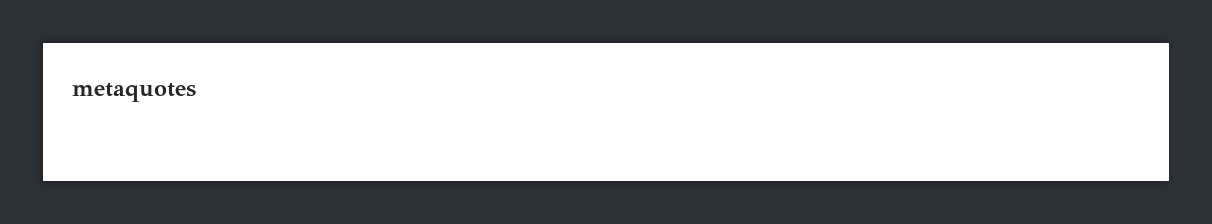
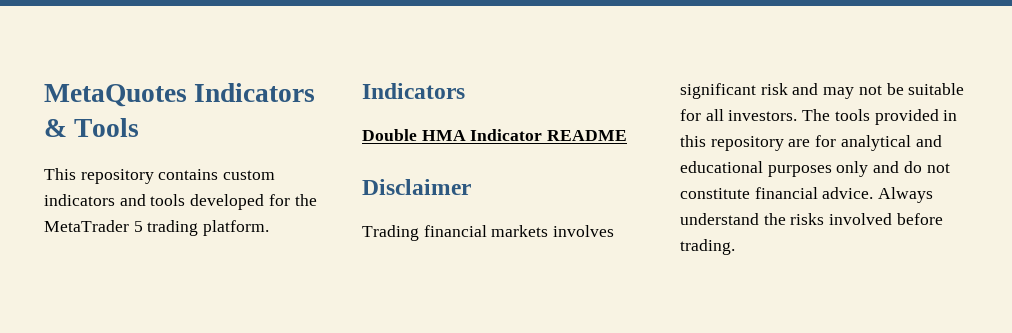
- metaquotes
+ MetaQuotes Indicators & Tools
+ This repository contains custom indicators and tools developed for the MetaTrader 5 trading platform.
+ Indicators
+ Double HMA Indicator README
+ Disclaimer
+ Trading financial markets involves significant risk and may not be suitable for all investors. The tools provided in this repository are for analytical and educational purposes only and do not constitute financial advice. Always understand the risks involved before trading.

